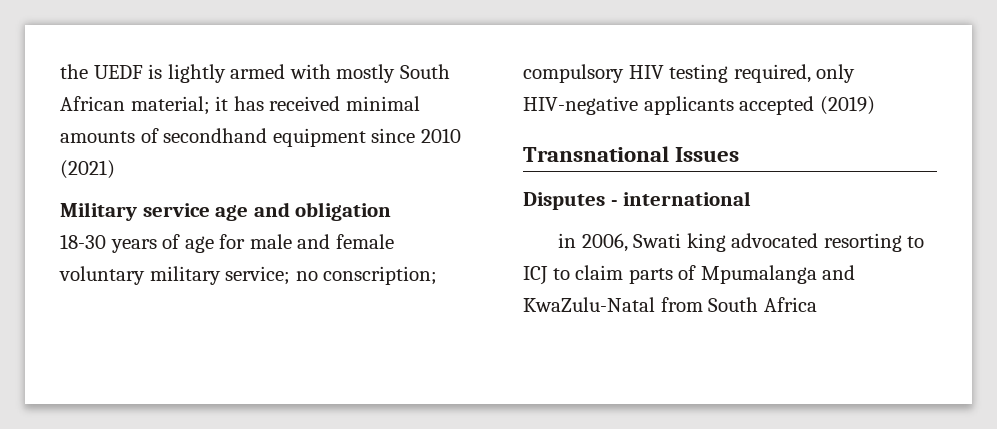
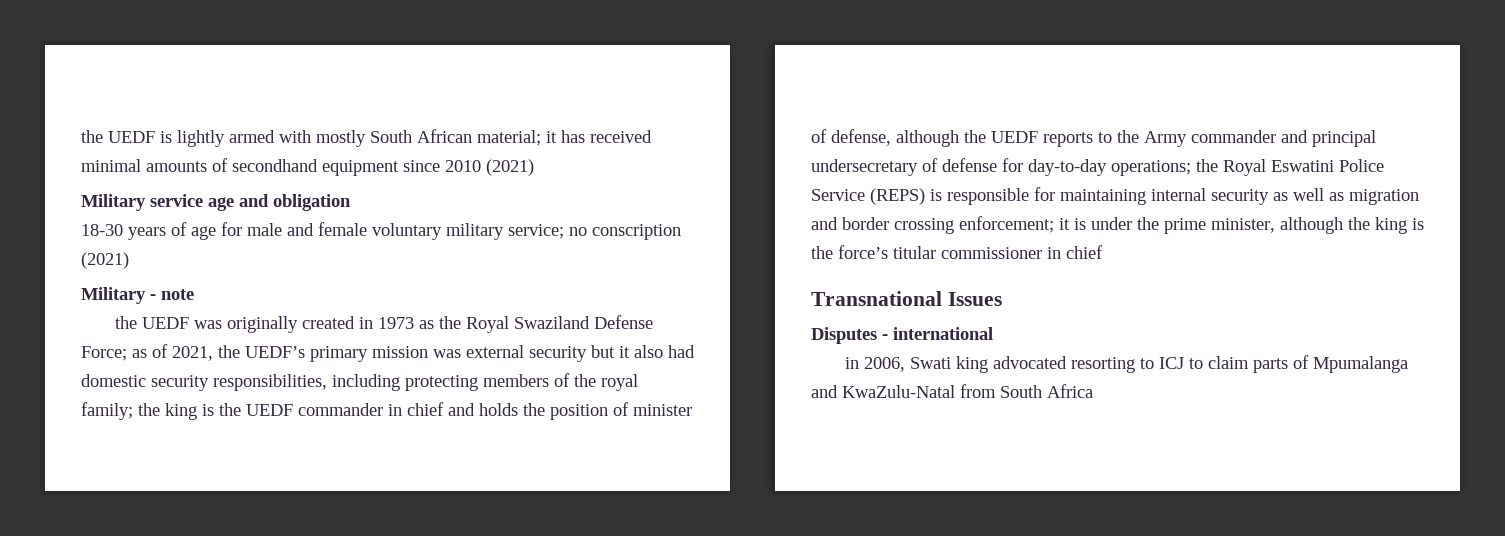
- 18-30 years of age for male and female voluntary military service; no conscription; compulsory HIV testing required, only HIV-negative applicants accepted (2019)
+ 18-30 years of age for male and female voluntary military service; no conscription (2021)
+ Military - note
+ the UEDF was originally created in 1973 as the Royal Swaziland Defense Force; as of 2021, the UEDF’s primary mission was external security but it also had domestic security responsibilities, including protecting members of the royal family; the king is the UEDF commander in chief and holds the position of minister of defense, although the UEDF reports to the Army commander and principal undersecretary of defense for day-to-day operations; the Royal Eswatini Police Service (REPS) is responsible for maintaining internal security as well as migration and border crossing enforcement; it is under the prime minister, although the king is the force’s titular commissioner in chief

